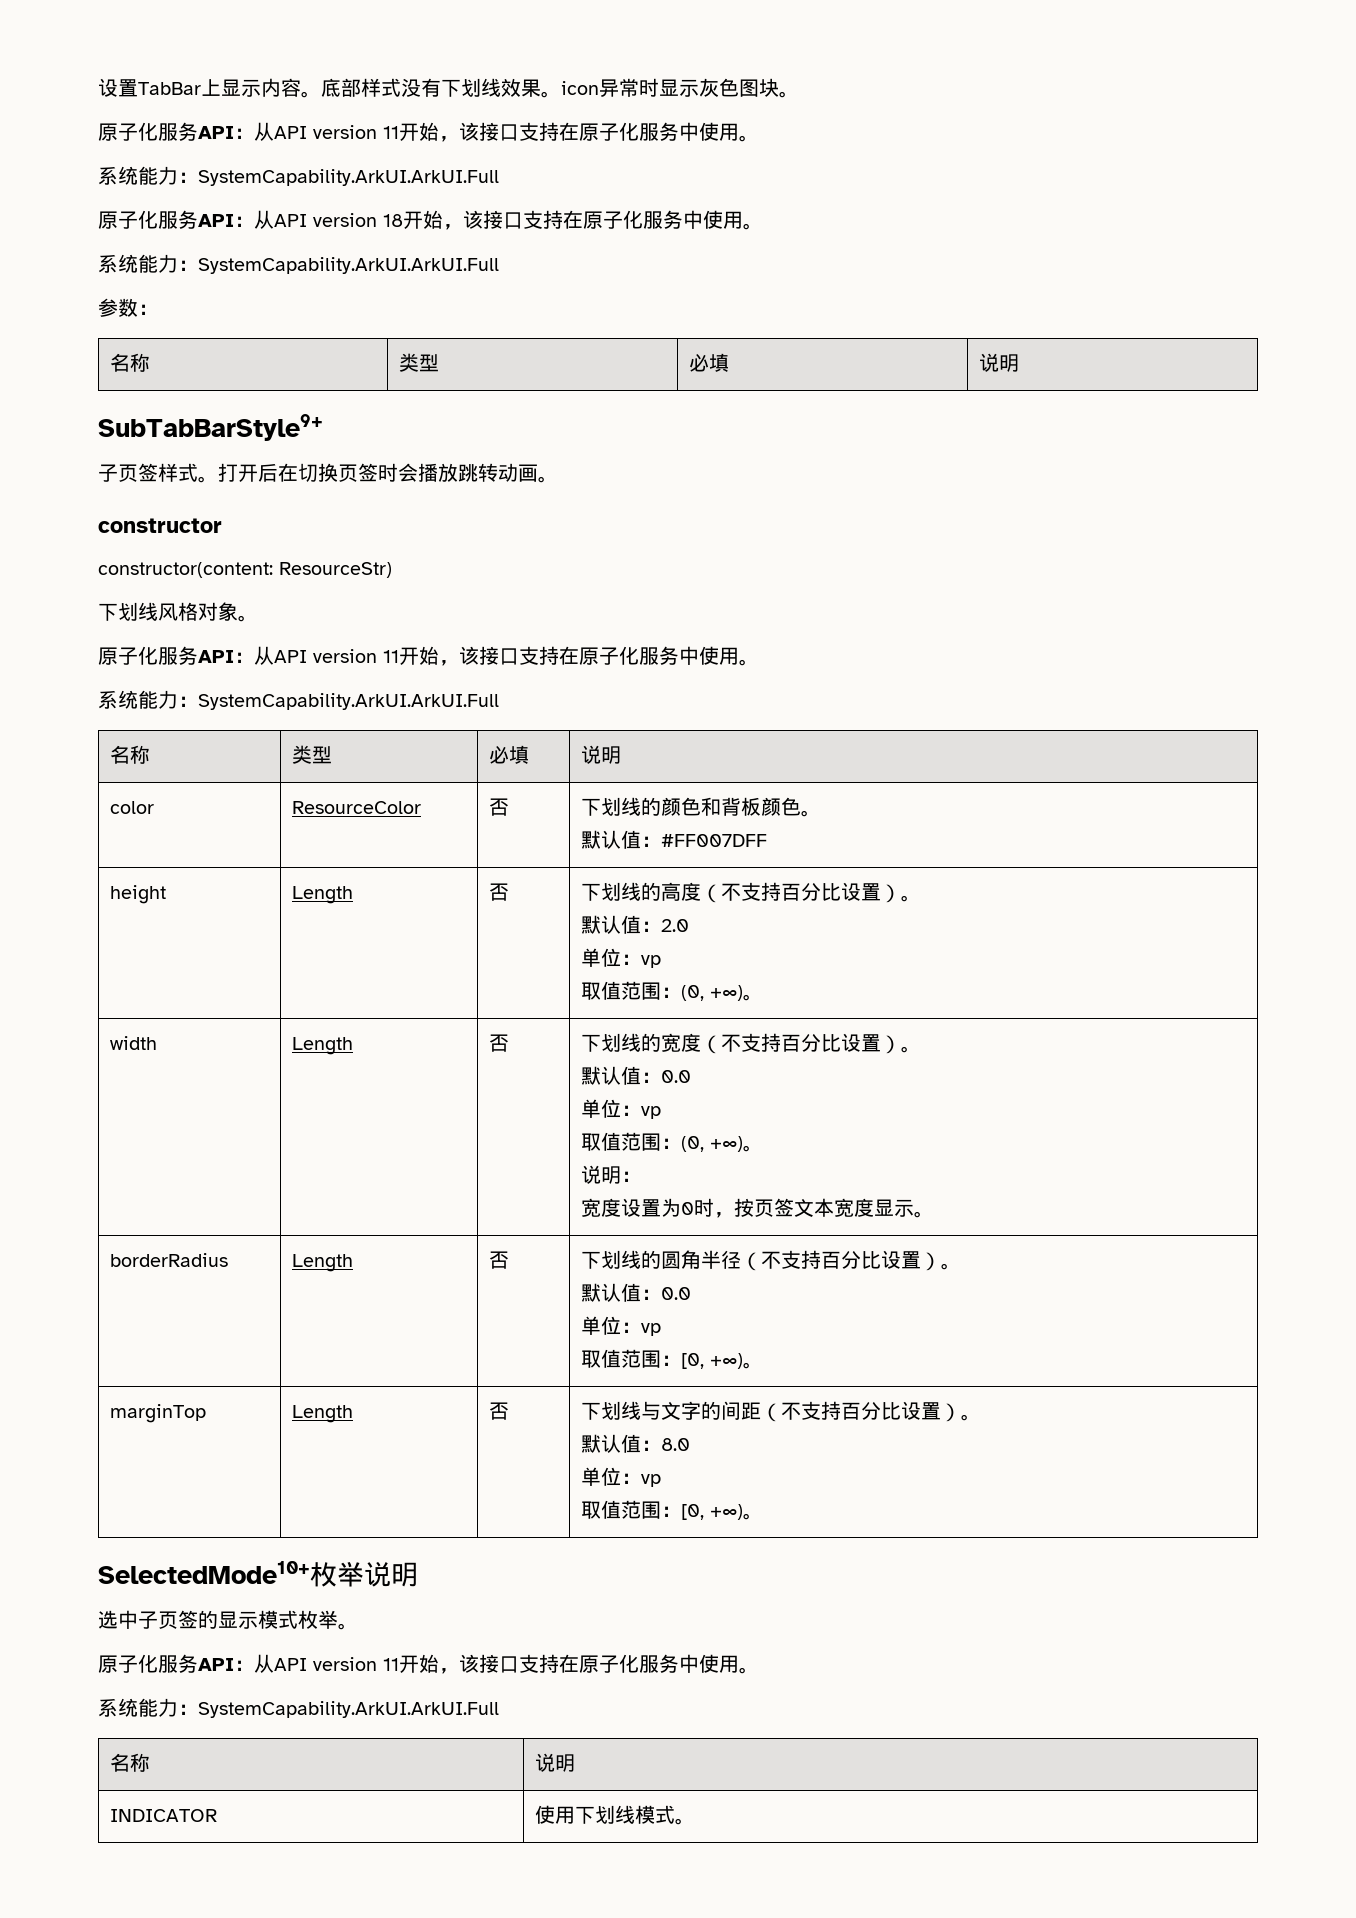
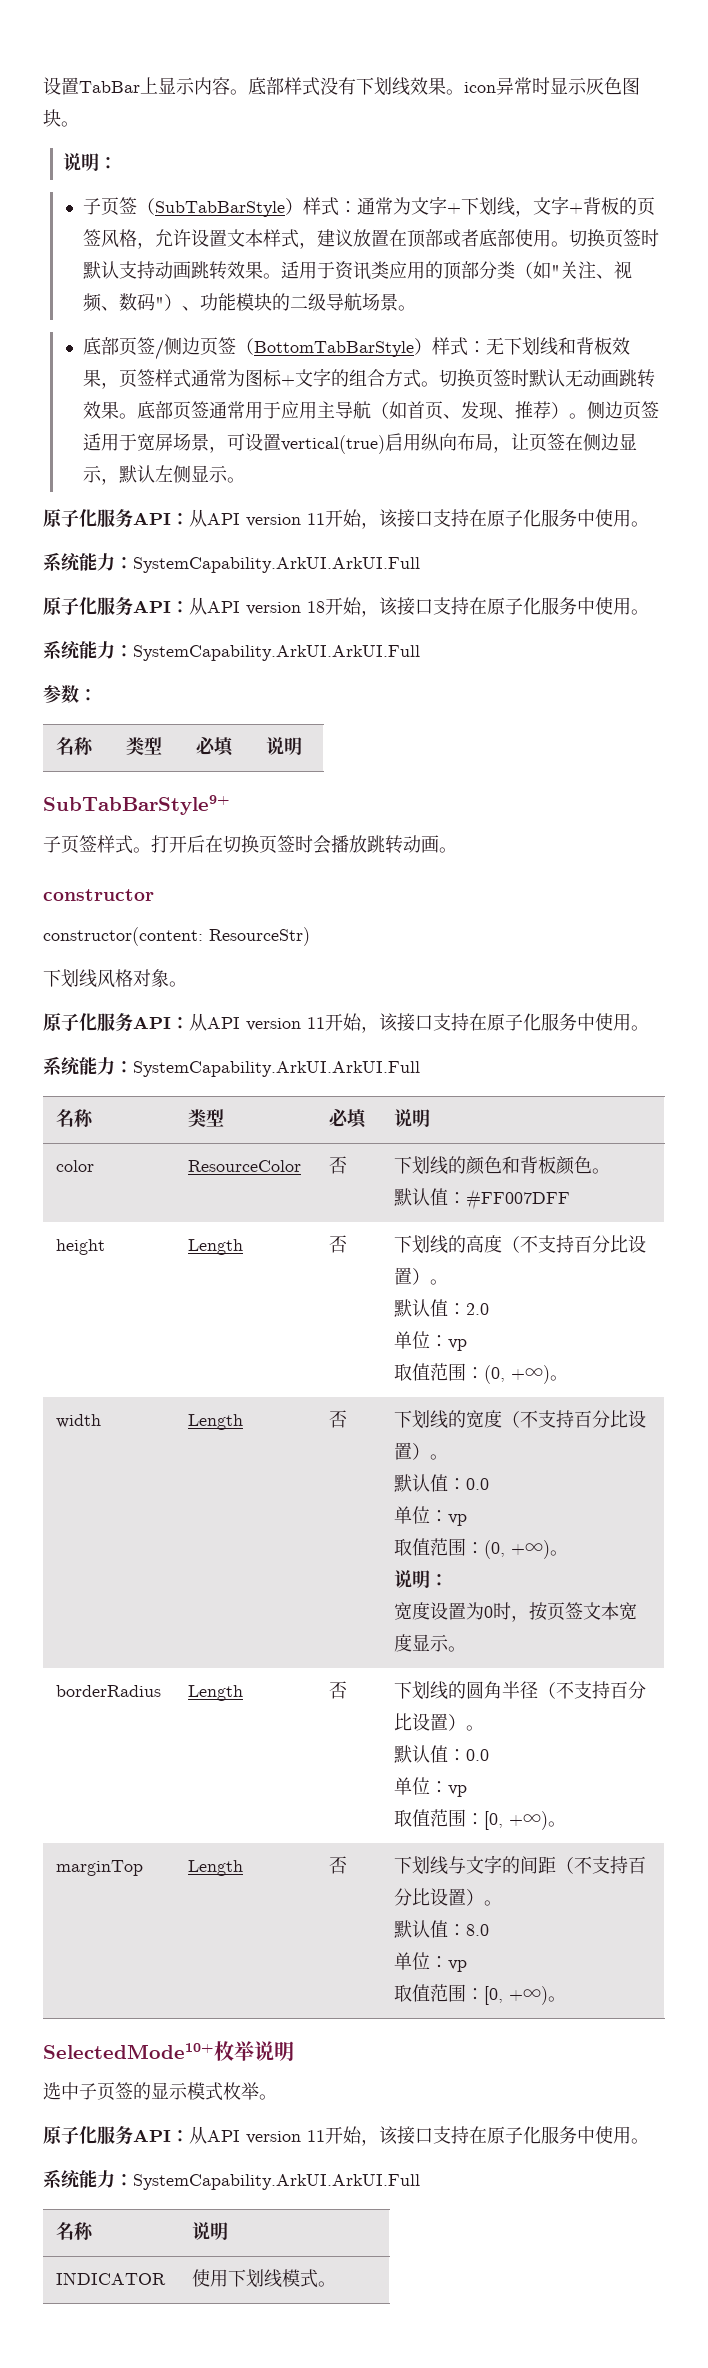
  底部样式没有下划线效果。icon异常时显示灰色图块。
+ 说明：
+ 子页签（SubTabBarStyle）样式：通常为文字+下划线，文字+背板的页签风格，允许设置文本样式，建议放置在顶部或者底部使用。切换页签时默认支持动画跳转效果。适用于资讯类应用的顶部分类（如"关注、视频、数码"）、功能模块的二级导航场景。
+ 底部页签/侧边页签（BottomTabBarStyle）样式：无下划线和背板效果，页签样式通常为图标+文字的组合方式。切换页签时默认无动画跳转效果。底部页签通常用于应用主导航（如首页、发现、推荐）。侧边页签适用于宽屏场景，可设置vertical(true)启用纵向布局，让页签在侧边显示，默认左侧显示。

